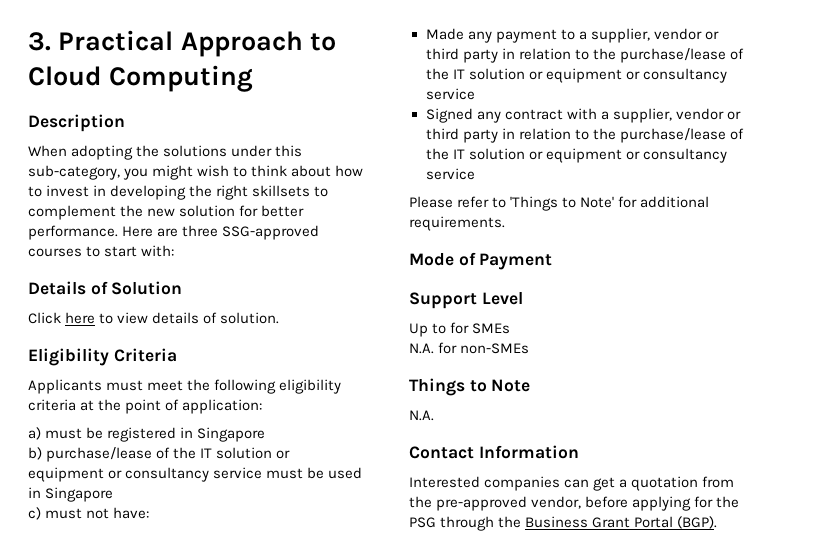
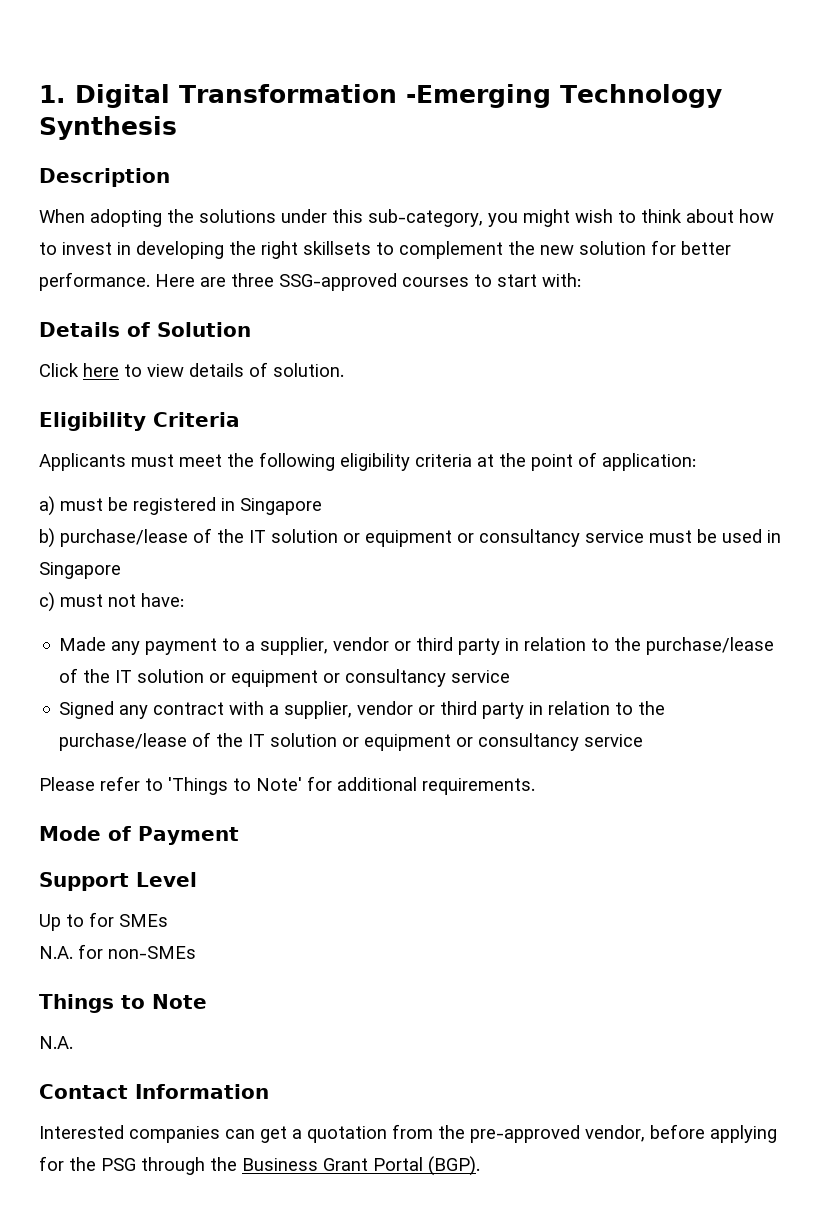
- 3. Practical Approach to Cloud Computing
+ 1. Digital Transformation -Emerging Technology Synthesis

